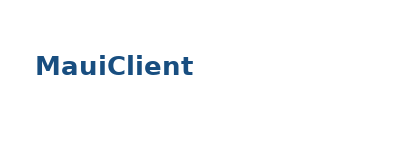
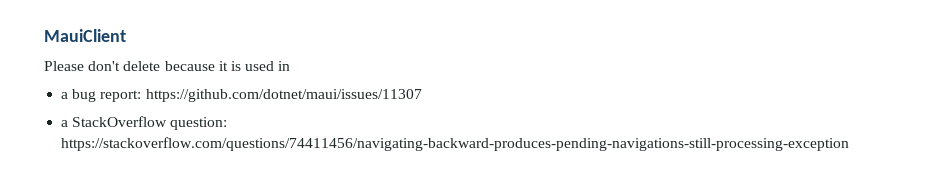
+ Please don't delete because it is used in
+ a bug report: https://github.com/dotnet/maui/issues/11307
+ a StackOverflow question: https://stackoverflow.com/questions/74411456/navigating-backward-produces-pending-navigations-still-processing-exception

